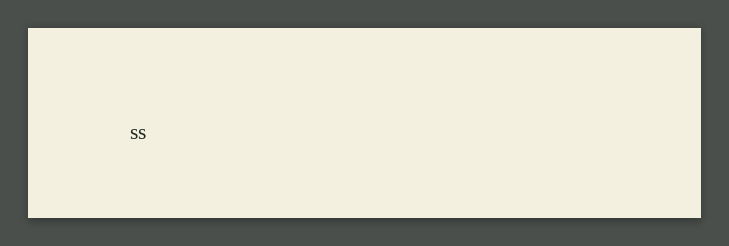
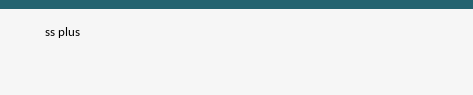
- ss
+ ss plus

